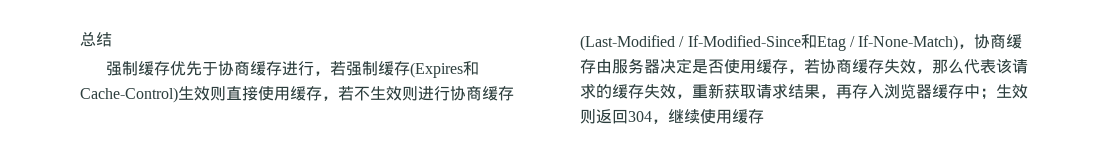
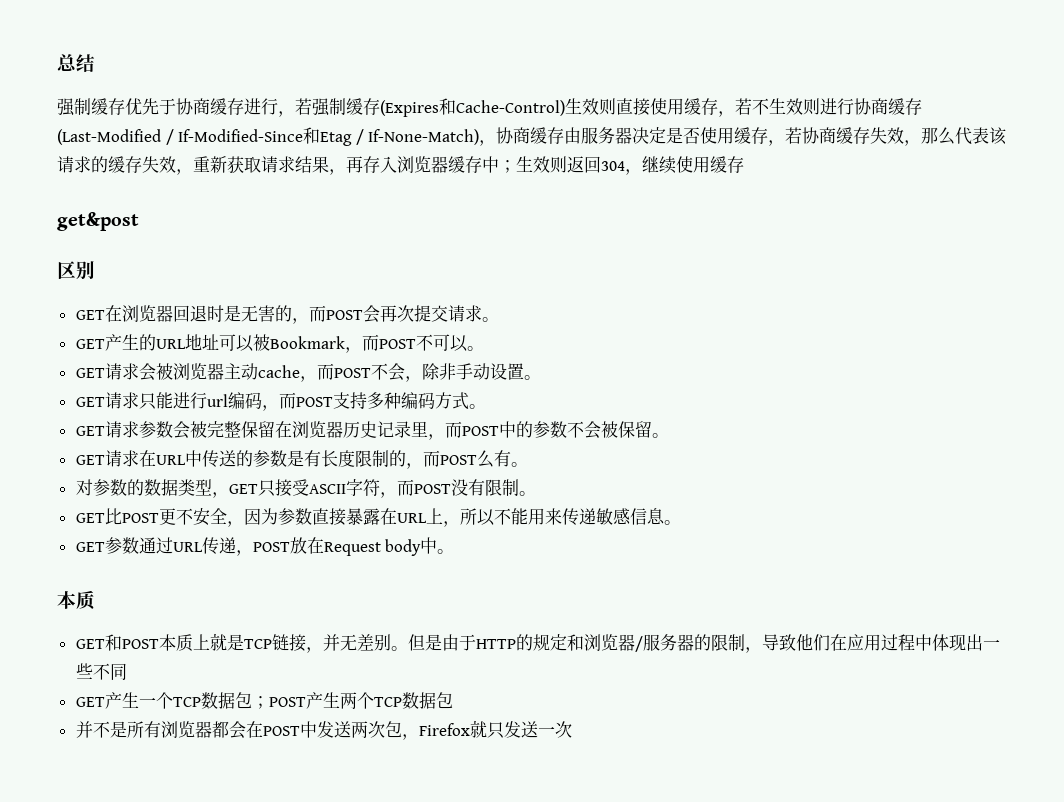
+ get&post
+ 区别
+ GET在浏览器回退时是无害的，而POST会再次提交请求。
+ GET产生的URL地址可以被Bookmark，而POST不可以。
+ GET请求会被浏览器主动cache，而POST不会，除非手动设置。
+ GET请求只能进行url编码，而POST支持多种编码方式。
+ GET请求参数会被完整保留在浏览器历史记录里，而POST中的参数不会被保留。
+ GET请求在URL中传送的参数是有长度限制的，而POST么有。
+ 对参数的数据类型，GET只接受ASCII字符，而POST没有限制。
+ GET比POST更不安全，因为参数直接暴露在URL上，所以不能用来传递敏感信息。
+ GET参数通过URL传递，POST放在Request body中。
+ 本质
+ GET和POST本质上就是TCP链接，并无差别。但是由于HTTP的规定和浏览器/服务器的限制，导致他们在应用过程中体现出一些不同
+ GET产生一个TCP数据包；POST产生两个TCP数据包
+ 并不是所有浏览器都会在POST中发送两次包，Firefox就只发送一次

